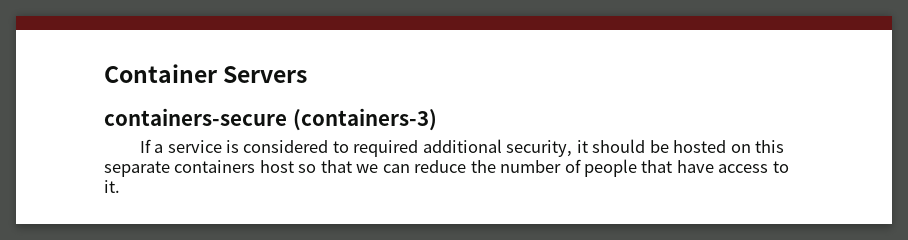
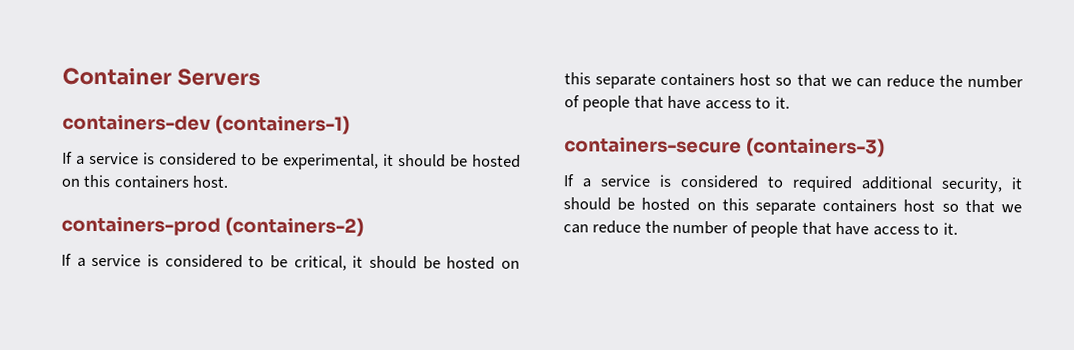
+ containers-dev (containers-1)
+ If a service is considered to be experimental, it should be hosted on this containers host.
+ containers-prod (containers-2)
+ If a service is considered to be critical, it should be hosted on this separate containers host so that we can reduce the number of people that have access to it.

